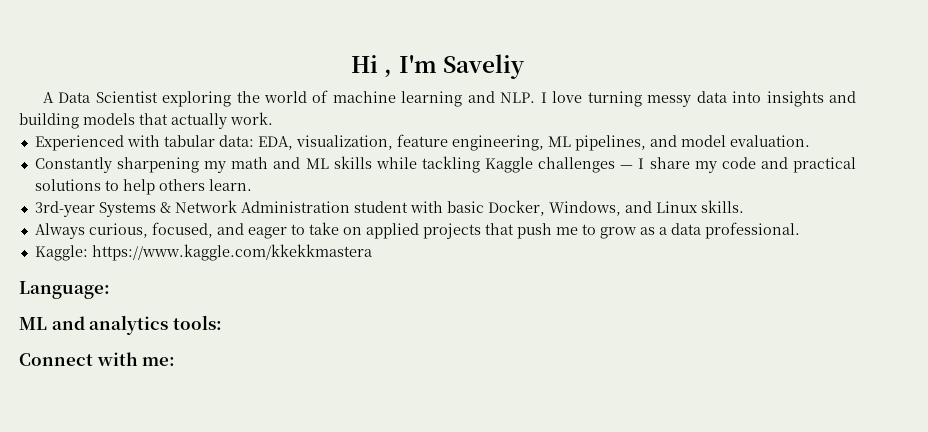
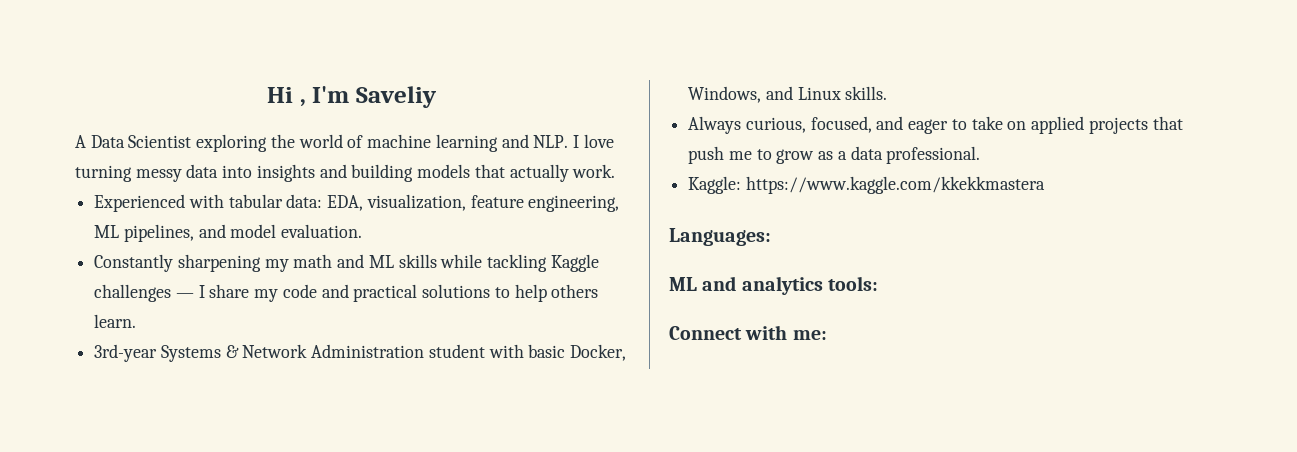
- Language:
+ Languages:

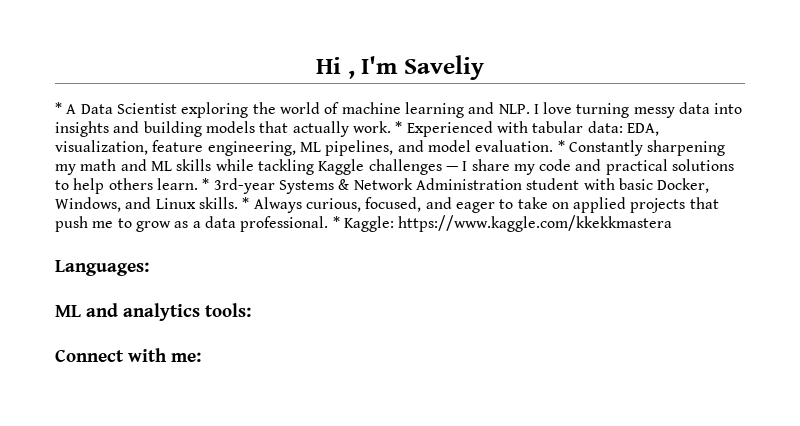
- A Data Scientist exploring the world of machine learning and NLP. I love turning messy data into insights and building models that actually work.
- Experienced with tabular data:
+ * A Data Scientist exploring the world of machine learning and NLP. I love turning messy data into insights and building models that actually work. * Experienced with tabular data:
- EDA, visualization, feature engineering, ML pipelines, and model evaluation.
- Constantly sharpening my math and ML skills while tackling Kaggle challenges — I share my code and practical solutions to help others learn.
- 3rd-year Systems & Network Administration student with basic Docker, Windows, and Linux skills.
- Always curious, focused, and eager to take on applied projects that push me to grow as a data professional.
- Kaggle:
+ EDA, visualization, feature engineering, ML pipelines, and model evaluation. * Constantly sharpening my math and ML skills while tackling Kaggle challenges — I share my code and practical solutions to help others learn. * 3rd-year Systems & Network Administration student with basic Docker, Windows, and Linux skills. * Always curious, focused, and eager to take on applied projects that push me to grow as a data professional. * Kaggle:

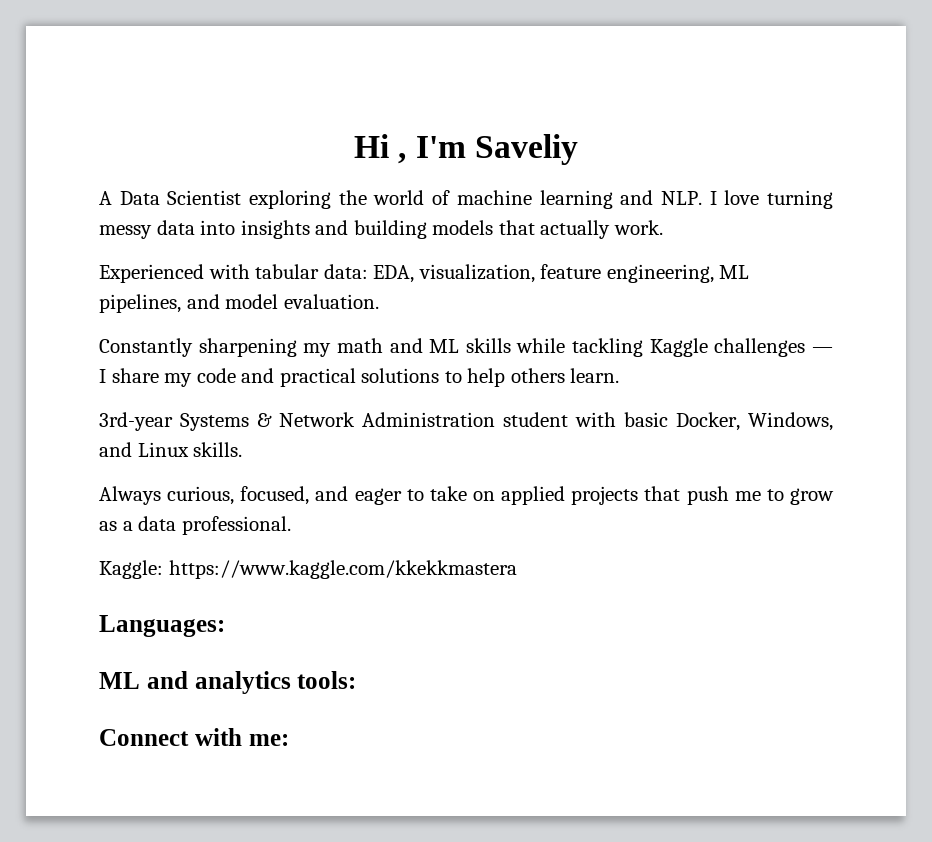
- * A Data Scientist exploring the world of machine learning and NLP. I love turning messy data into insights and building models that actually work. * Experienced with tabular data:
+ A Data Scientist exploring the world of machine learning and NLP. I love turning messy data into insights and building models that actually work.
+ Experienced with tabular data:
- EDA, visualization, feature engineering, ML pipelines, and model evaluation. * Constantly sharpening my math and ML skills while tackling Kaggle challenges — I share my code and practical solutions to help others learn. * 3rd-year Systems & Network Administration student with basic Docker, Windows, and Linux skills. * Always curious, focused, and eager to take on applied projects that push me to grow as a data professional. * Kaggle:
+ EDA, visualization, feature engineering, ML pipelines, and model evaluation.
+ Constantly sharpening my math and ML skills while tackling Kaggle challenges — I share my code and practical solutions to help others learn.
+ 3rd-year Systems & Network Administration student with basic Docker, Windows, and Linux skills.
+ Always curious, focused, and eager to take on applied projects that push me to grow as a data professional.
+ Kaggle:

